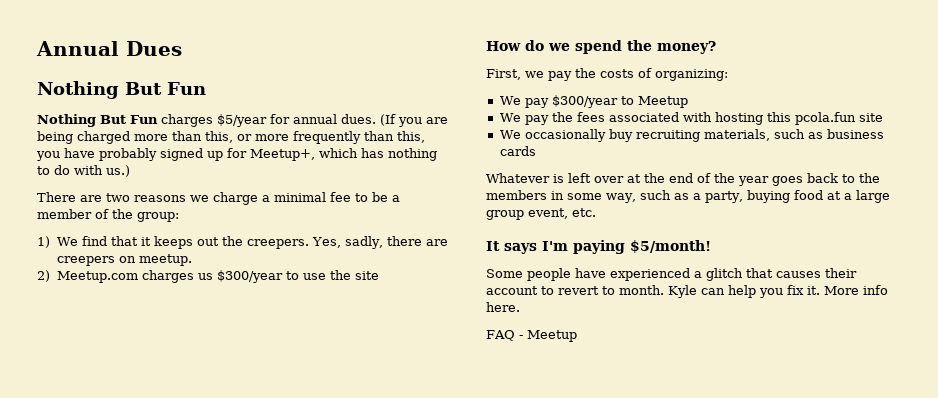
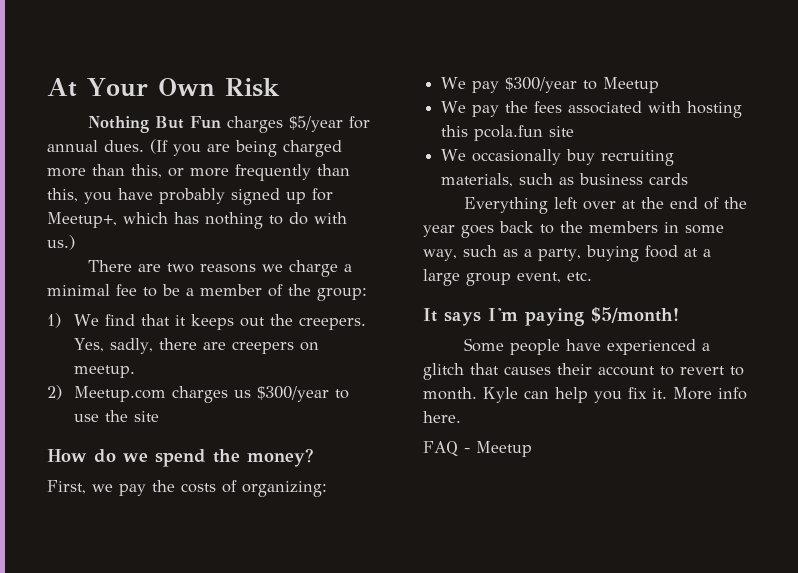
- Annual Dues
- Nothing But Fun
+ At Your Own Risk
- Whatever is left over at the end of the year goes back to the members in some way, such as a party, buying food at a large group event, etc.
+ Everything left over at the end of the year goes back to the members in some way, such as a party, buying food at a large group event, etc.

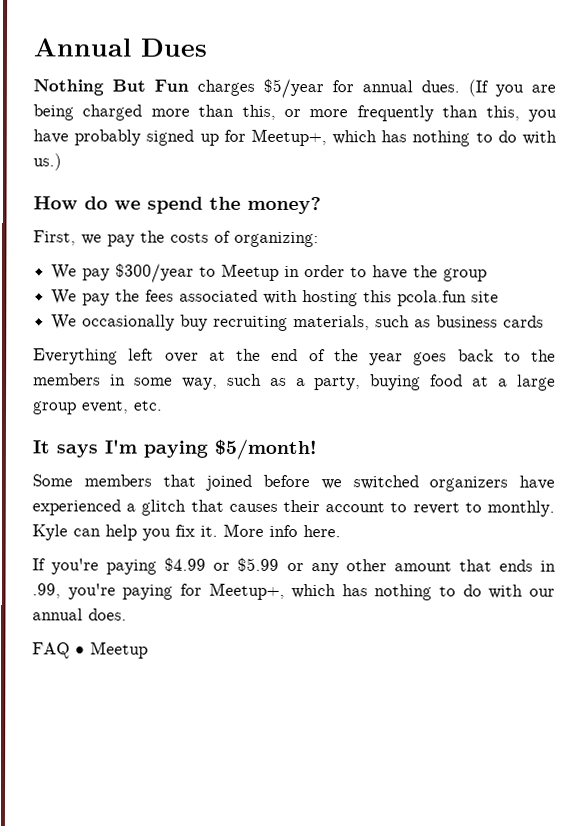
- At Your Own Risk
+ Annual Dues
- There are two reasons we charge a minimal fee to be a member of the group:
- 1) We find that it keeps out the creepers. Yes, sadly, there are creepers on meetup.
- 2) Meetup.com charges us $300/year to use the site
- We pay $300/year to Meetup
+ We pay $300/year to Meetup in order to have the group
- Some people have experienced a glitch that causes their account to revert to month.
+ Some members that joined before we switched organizers have experienced a glitch that causes their account to revert to monthly.
+ If you're paying $4.99 or $5.99 or any other amount that ends in .99, you're paying for Meetup+, which has nothing to do with our annual does.
- FAQ - Meetup
+ FAQ • Meetup

